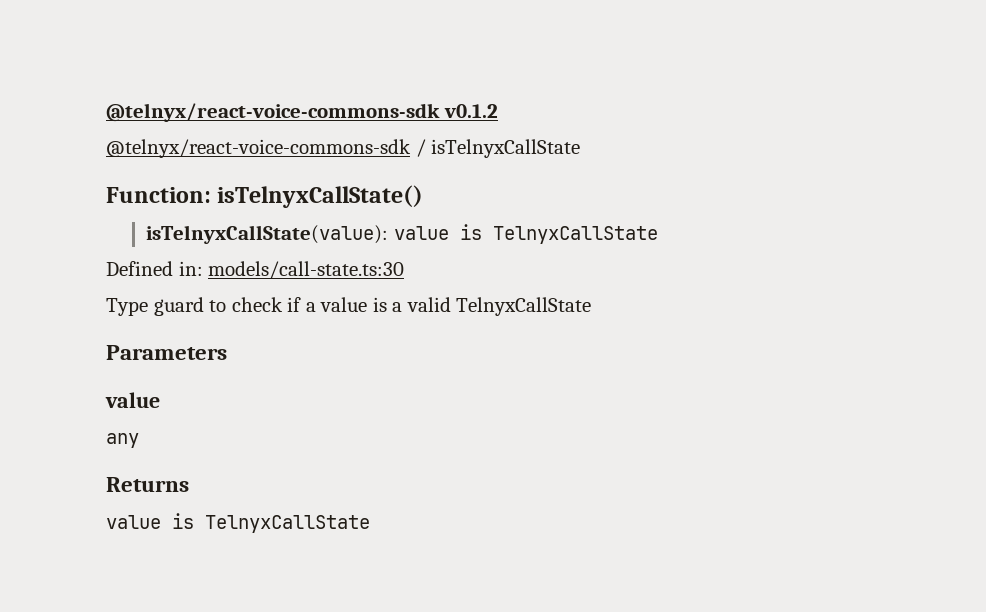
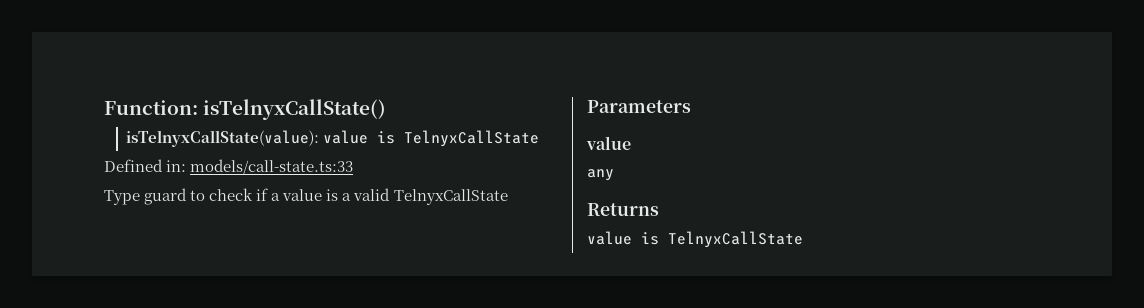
- @telnyx/react-voice-commons-sdk v0.1.2
- @telnyx/react-voice-commons-sdk / isTelnyxCallState
- Defined in: models/call-state.ts:30
+ Defined in: models/call-state.ts:33

